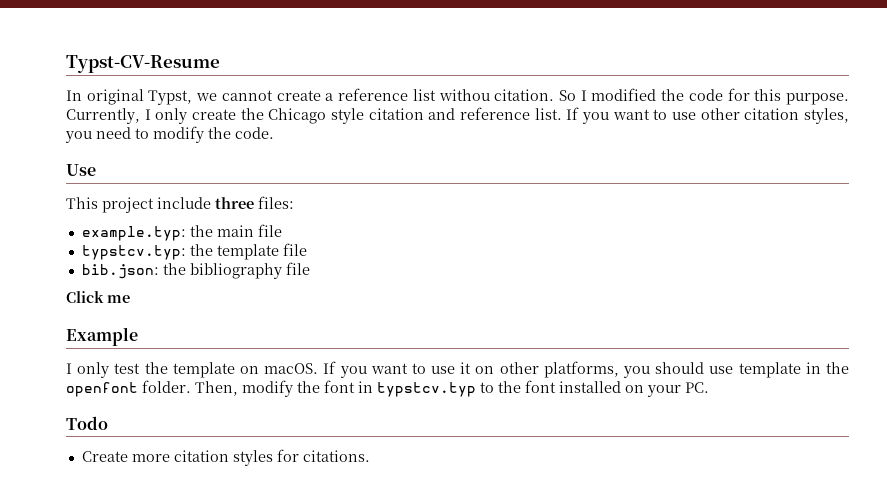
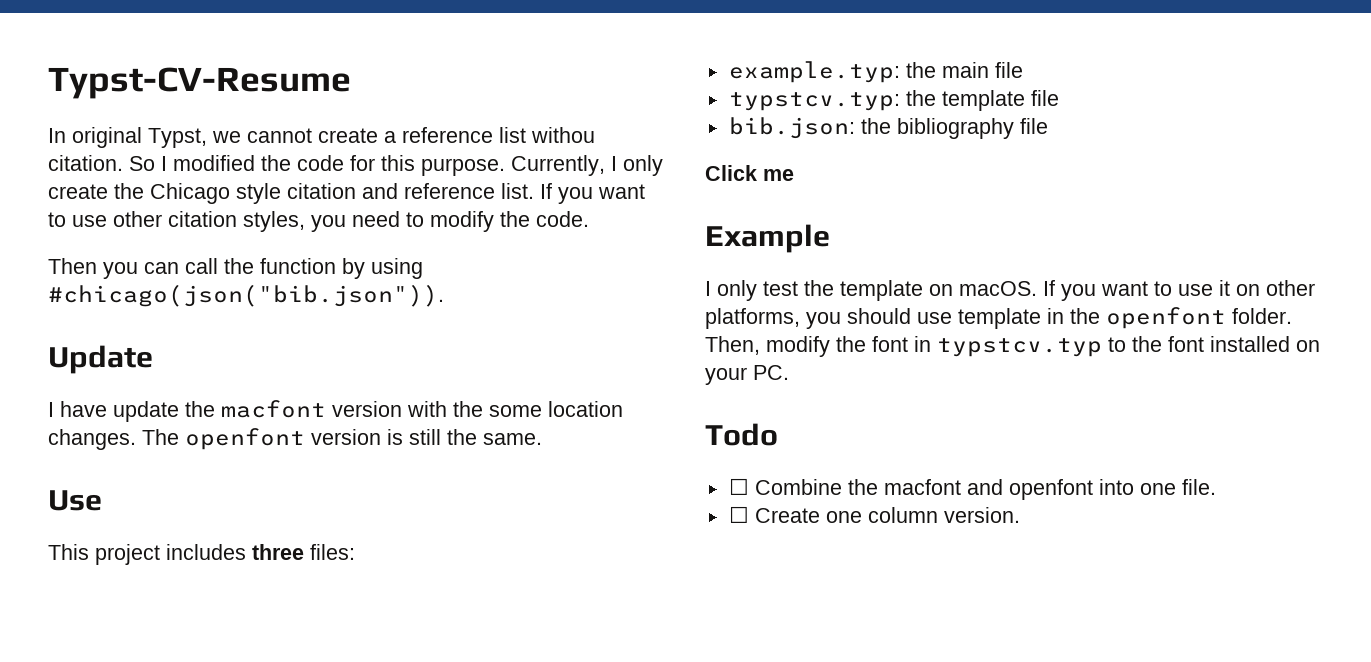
+ Then you can call the function by using #chicago(json("bib.json")).
+ Update
+ I have update the macfont version with the some location changes. The openfont version is still the same.
- This project include three files:
+ This project includes three files:
- Create more citation styles for citations.
+ ☐ Combine the macfont and openfont into one file.
+ ☐ Create one column version.

